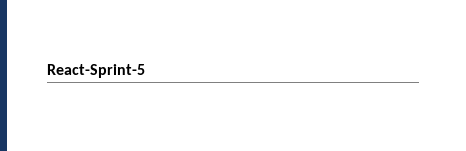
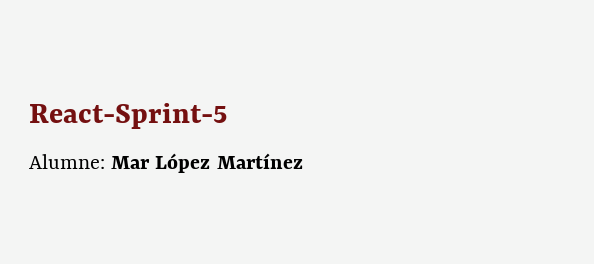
+ Alumne: Mar López Martínez

